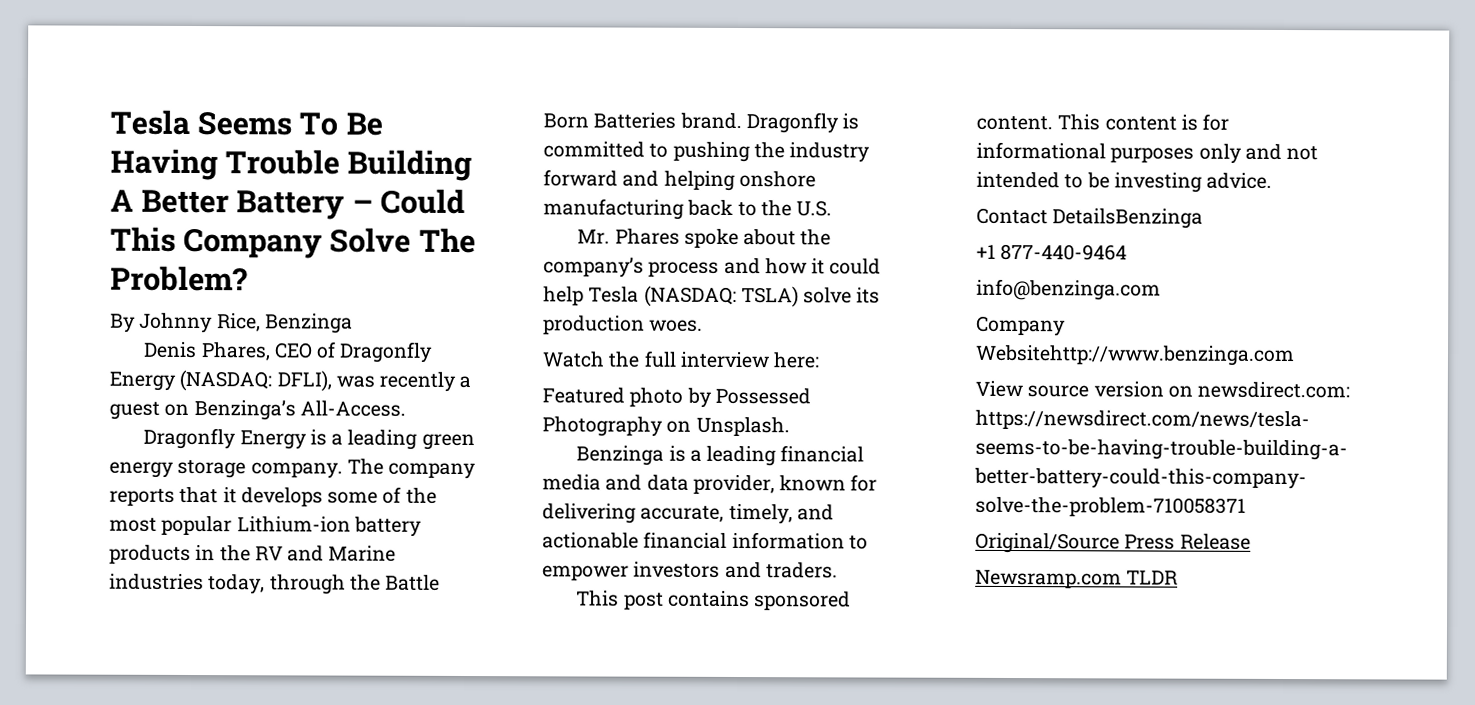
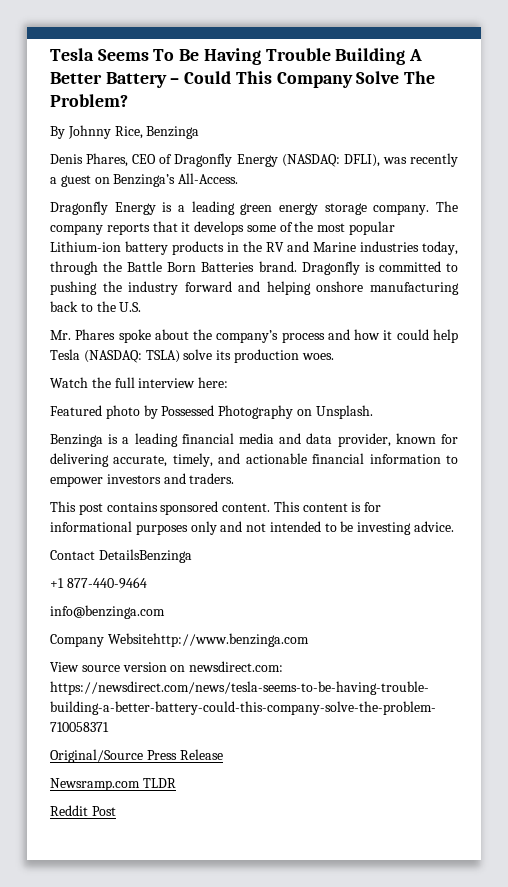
+ Reddit Post

